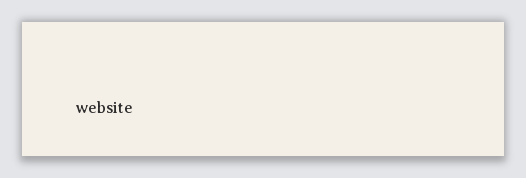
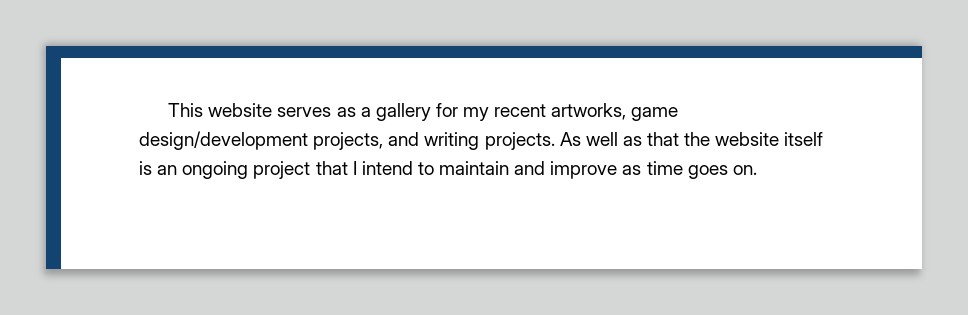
- website
+ This website serves as a gallery for my recent artworks, game design/development projects, and writing projects. As well as that the website itself is an ongoing project that I intend to maintain and improve as time goes on.

